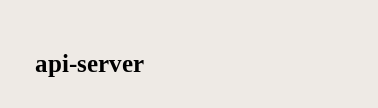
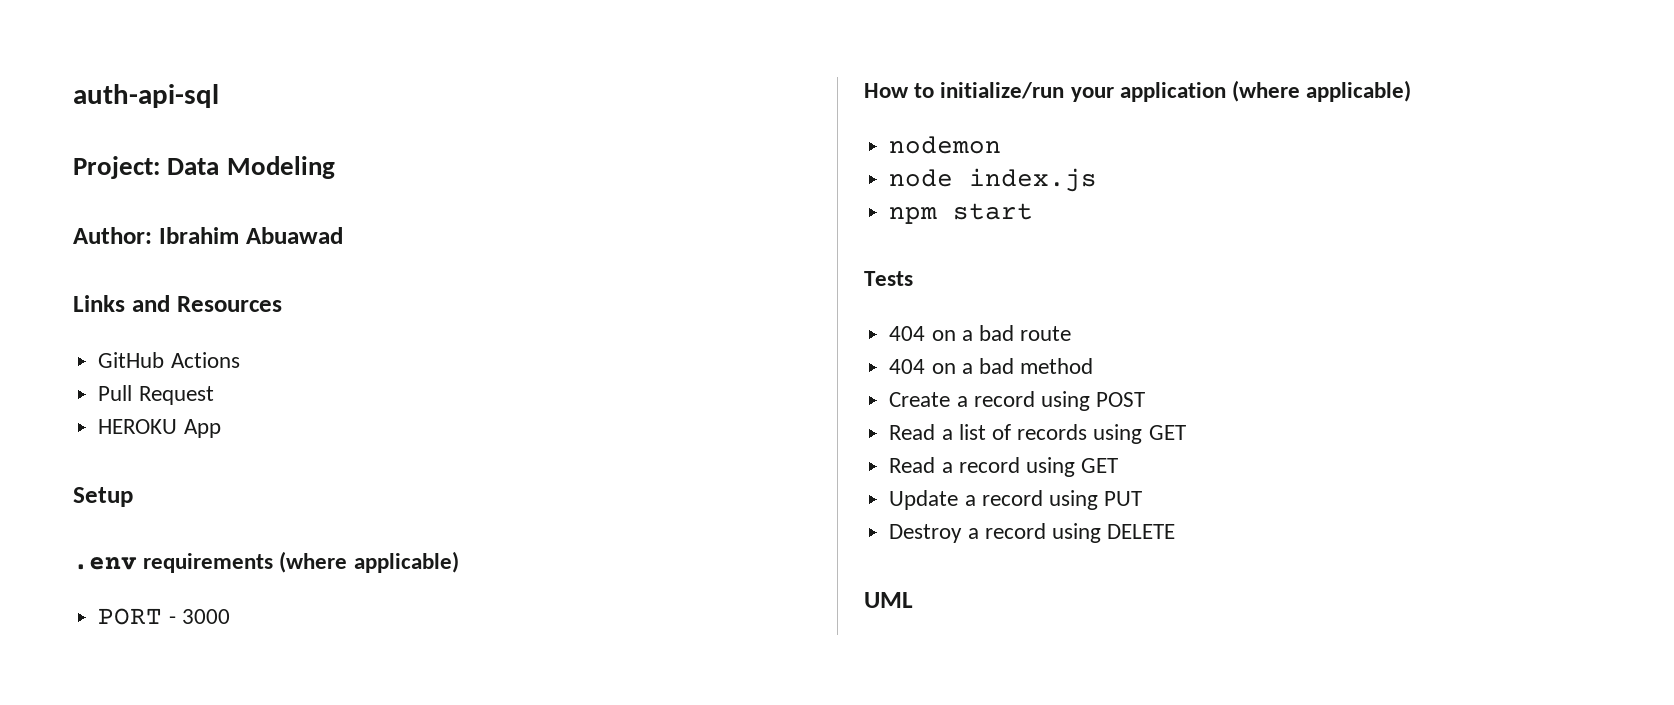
- api-server
+ auth-api-sql
+ Project: Data Modeling
+ Author: Ibrahim Abuawad
+ Links and Resources
+ GitHub Actions
+ Pull Request
+ HEROKU App
+ Setup
+ .env requirements (where applicable)
+ PORT - 3000
+ How to initialize/run your application (where applicable)
+ nodemon
+ node index.js
+ npm start
+ Tests
+ 404 on a bad route
+ 404 on a bad method
+ Create a record using POST
+ Read a list of records using GET
+ Read a record using GET
+ Update a record using PUT
+ Destroy a record using DELETE
+ UML

